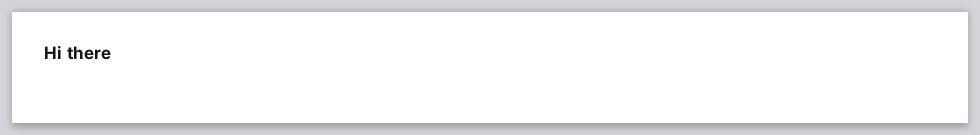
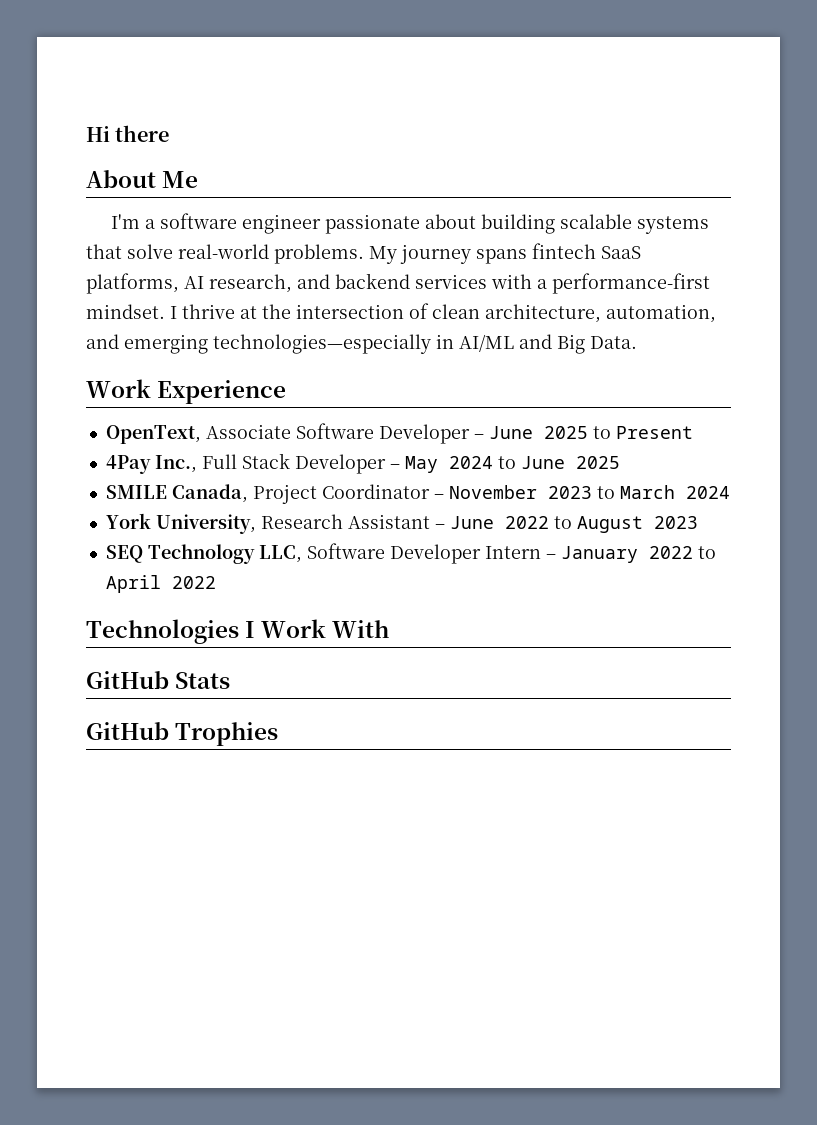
+ About Me
+ I'm a software engineer passionate about building scalable systems that solve real-world problems. My journey spans fintech SaaS platforms, AI research, and backend services with a performance-first mindset. I thrive at the intersection of clean architecture, automation, and emerging technologies—especially in AI/ML and Big Data.
+ Work Experience
+ OpenText, Associate Software Developer – June 2025 to Present
+ 4Pay Inc., Full Stack Developer – May 2024 to June 2025
+ SMILE Canada, Project Coordinator – November 2023 to March 2024
+ York University, Research Assistant – June 2022 to August 2023
+ SEQ Technology LLC, Software Developer Intern – January 2022 to April 2022
+ Technologies I Work With
+ GitHub Stats
+ GitHub Trophies

